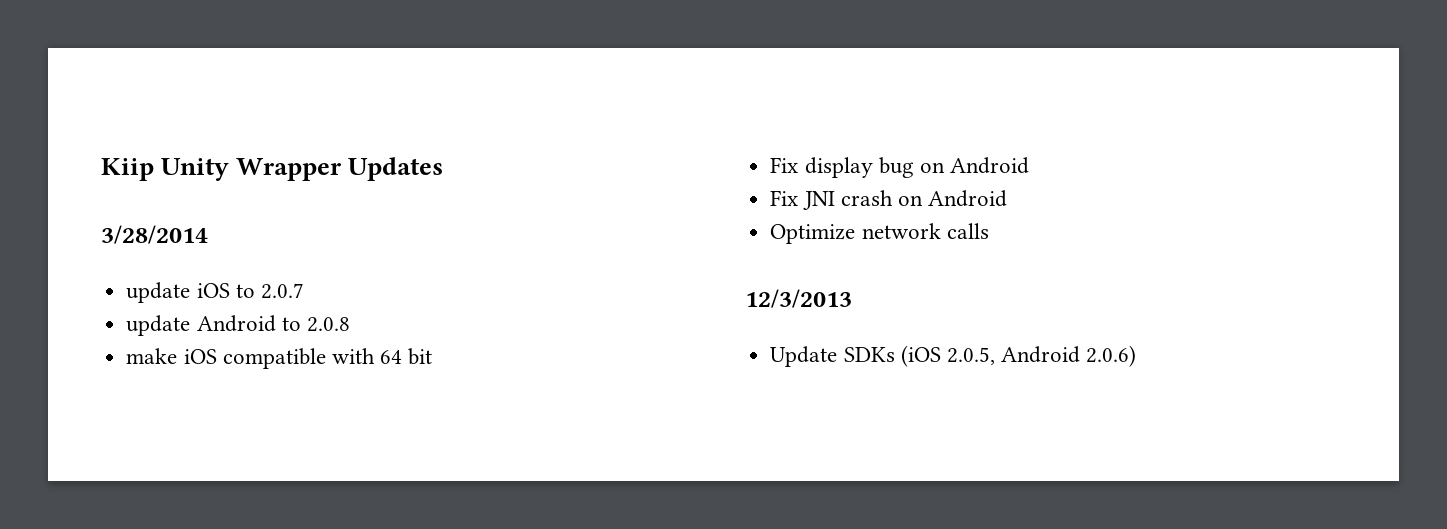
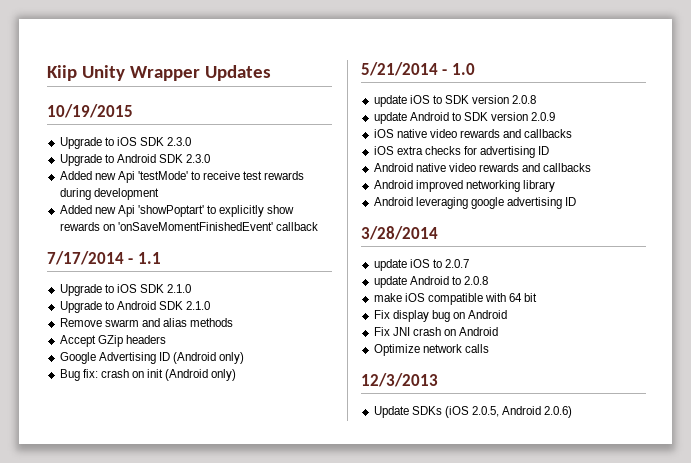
+ 10/19/2015
+ Upgrade to iOS SDK 2.3.0
+ Upgrade to Android SDK 2.3.0
+ Added new Api 'testMode' to receive test rewards during development
+ Added new Api 'showPoptart' to explicitly show rewards on 'onSaveMomentFinishedEvent' callback
+ 7/17/2014 - 1.1
+ Upgrade to iOS SDK 2.1.0
+ Upgrade to Android SDK 2.1.0
+ Remove swarm and alias methods
+ Accept GZip headers
+ Google Advertising ID (Android only)
+ Bug fix: crash on init (Android only)
+ 5/21/2014 - 1.0
+ update iOS to SDK version 2.0.8
+ update Android to SDK version 2.0.9
+ iOS native video rewards and callbacks
+ iOS extra checks for advertising ID
+ Android native video rewards and callbacks
+ Android improved networking library
+ Android leveraging google advertising ID

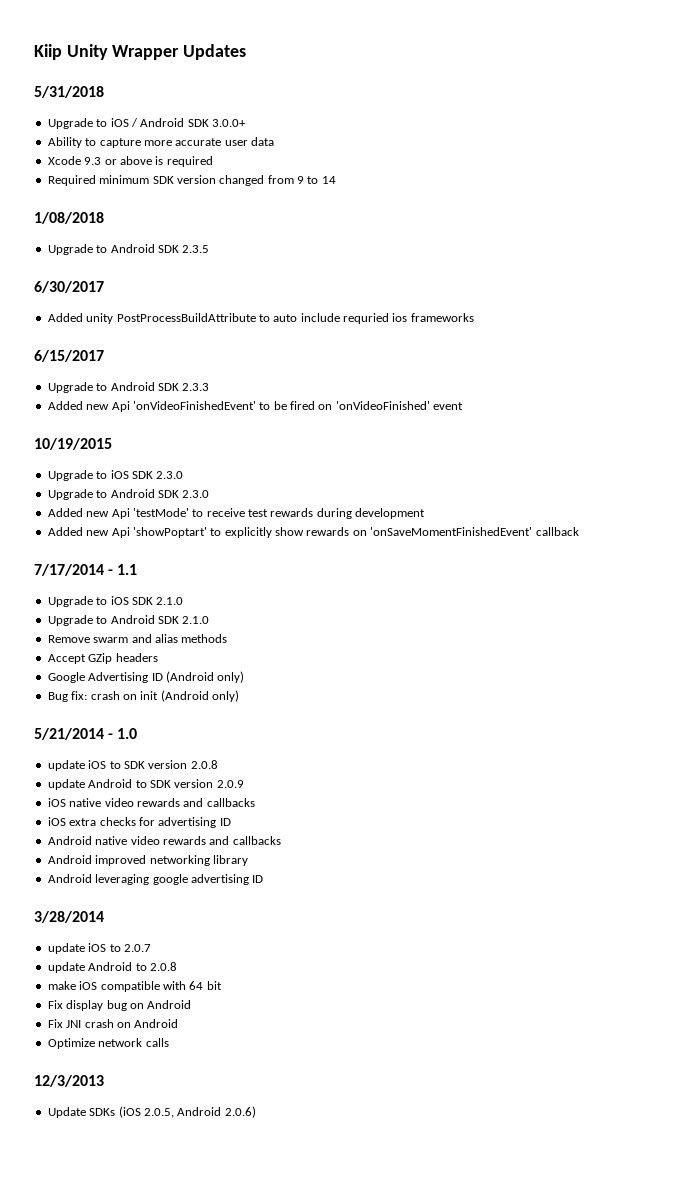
+ 5/31/2018
+ Upgrade to iOS / Android SDK 3.0.0+
+ Ability to capture more accurate user data
+ Xcode 9.3 or above is required
+ Required minimum SDK version changed from 9 to 14
+ 1/08/2018
+ Upgrade to Android SDK 2.3.5
+ 6/30/2017
+ Added unity PostProcessBuildAttribute to auto include requried ios frameworks
+ 6/15/2017
+ Upgrade to Android SDK 2.3.3
+ Added new Api 'onVideoFinishedEvent' to be fired on 'onVideoFinished' event

